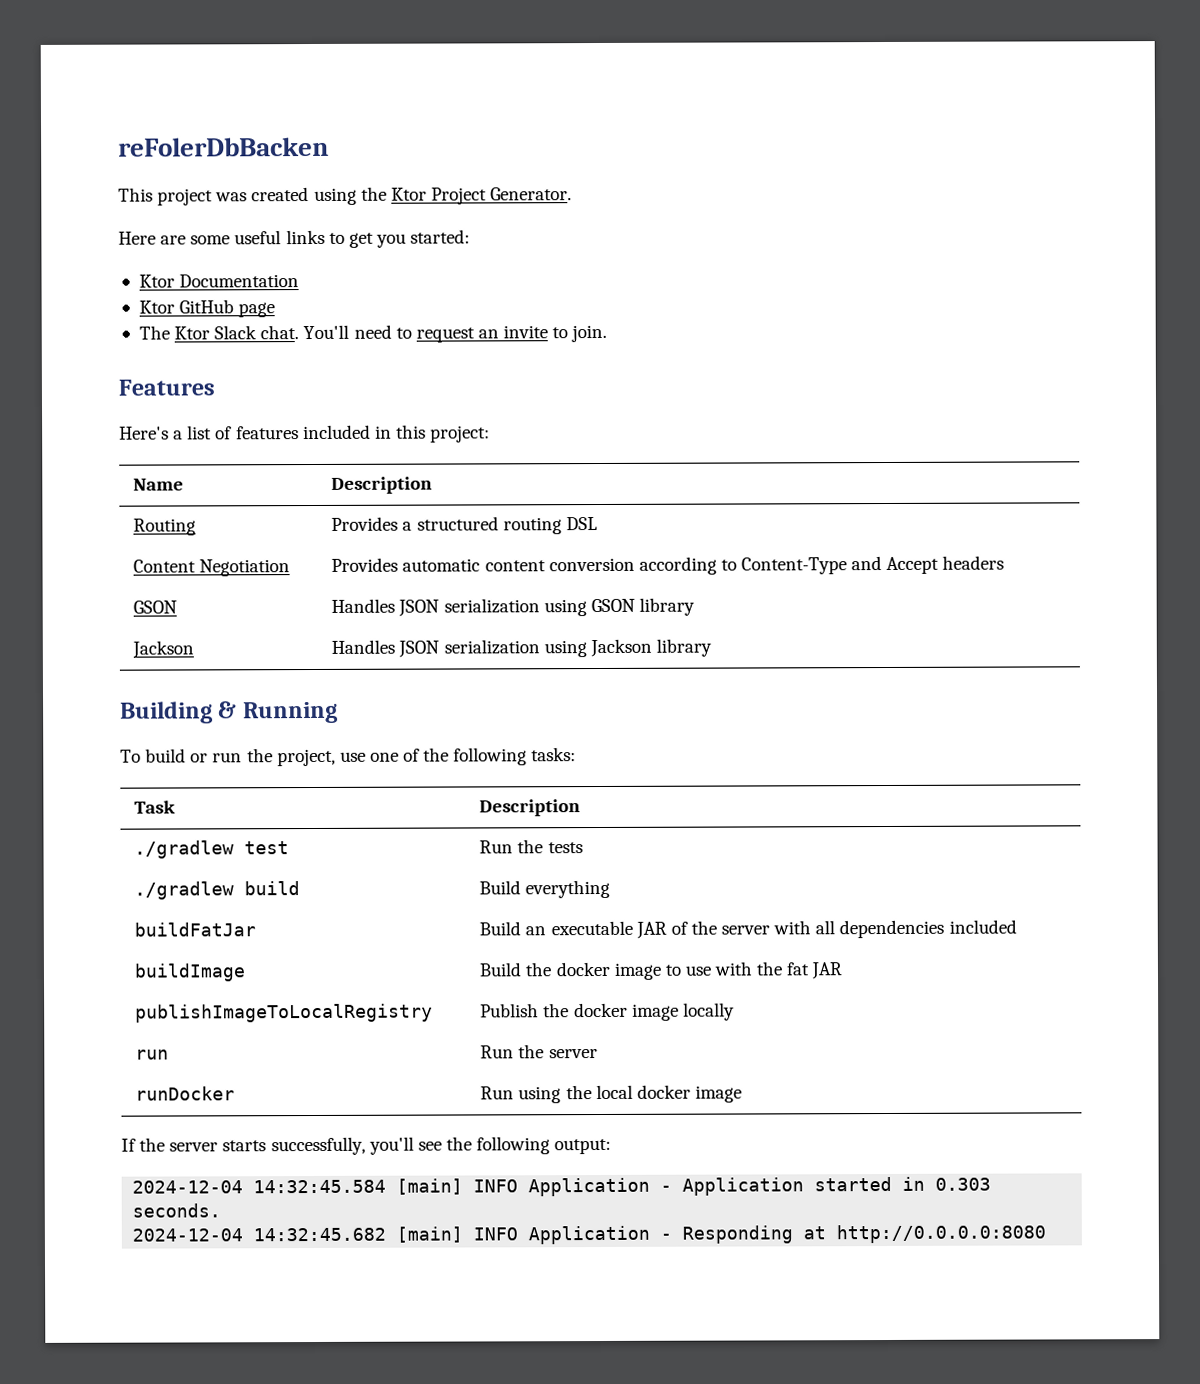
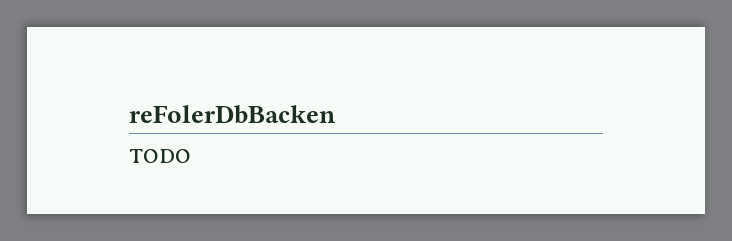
- This project was created using the Ktor Project Generator.
- Here are some useful links to get you started:
- Ktor Documentation
- Ktor GitHub page
- The Ktor Slack chat. You'll need to request an invite to join.
- Features
- Here's a list of features included in this project:
- Name | Description
- Routing | Provides a structured routing DSL
- Content Negotiation | Provides automatic content conversion according to Content-Type and Accept headers
- GSON | Handles JSON serialization using GSON library
- Jackson | Handles JSON serialization using Jackson library
- Building & Running
- To build or run the project, use one of the following tasks:
- Task | Description
- ./gradlew test | Run the tests
- ./gradlew build | Build everything
- buildFatJar | Build an executable JAR of the server with all dependencies included
- buildImage | Build the docker image to use with the fat JAR
- publishImageToLocalRegistry | Publish the docker image locally
- run | Run the server
- runDocker | Run using the local docker image
- If the server starts successfully, you'll see the following output:
- 2024-12-04 14:32:45.584 [main] INFO Application - Application started in 0.303 seconds.
- 2024-12-04 14:32:45.682 [main] INFO Application - Responding at http://0.0.0.0:8080
+ TODO

